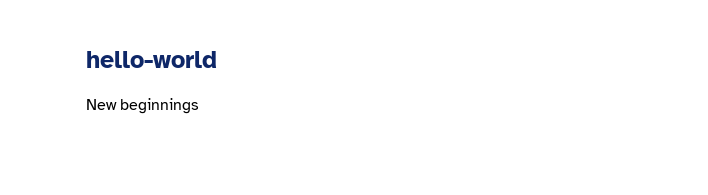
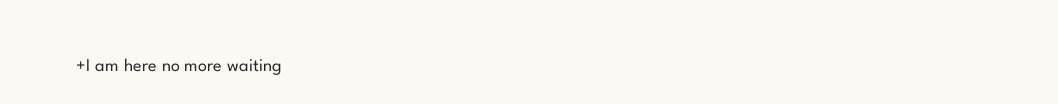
- hello-world
- New beginnings
+ +I am here no more waiting

